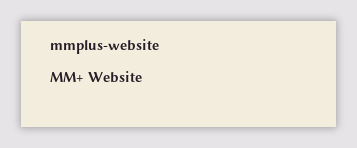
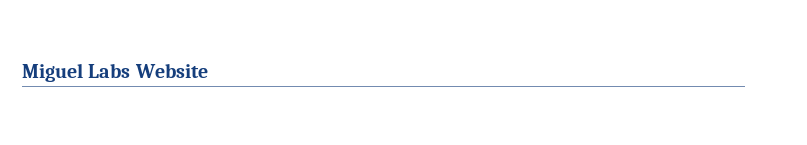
- mmplus-website
- MM+ Website
+ Miguel Labs Website

